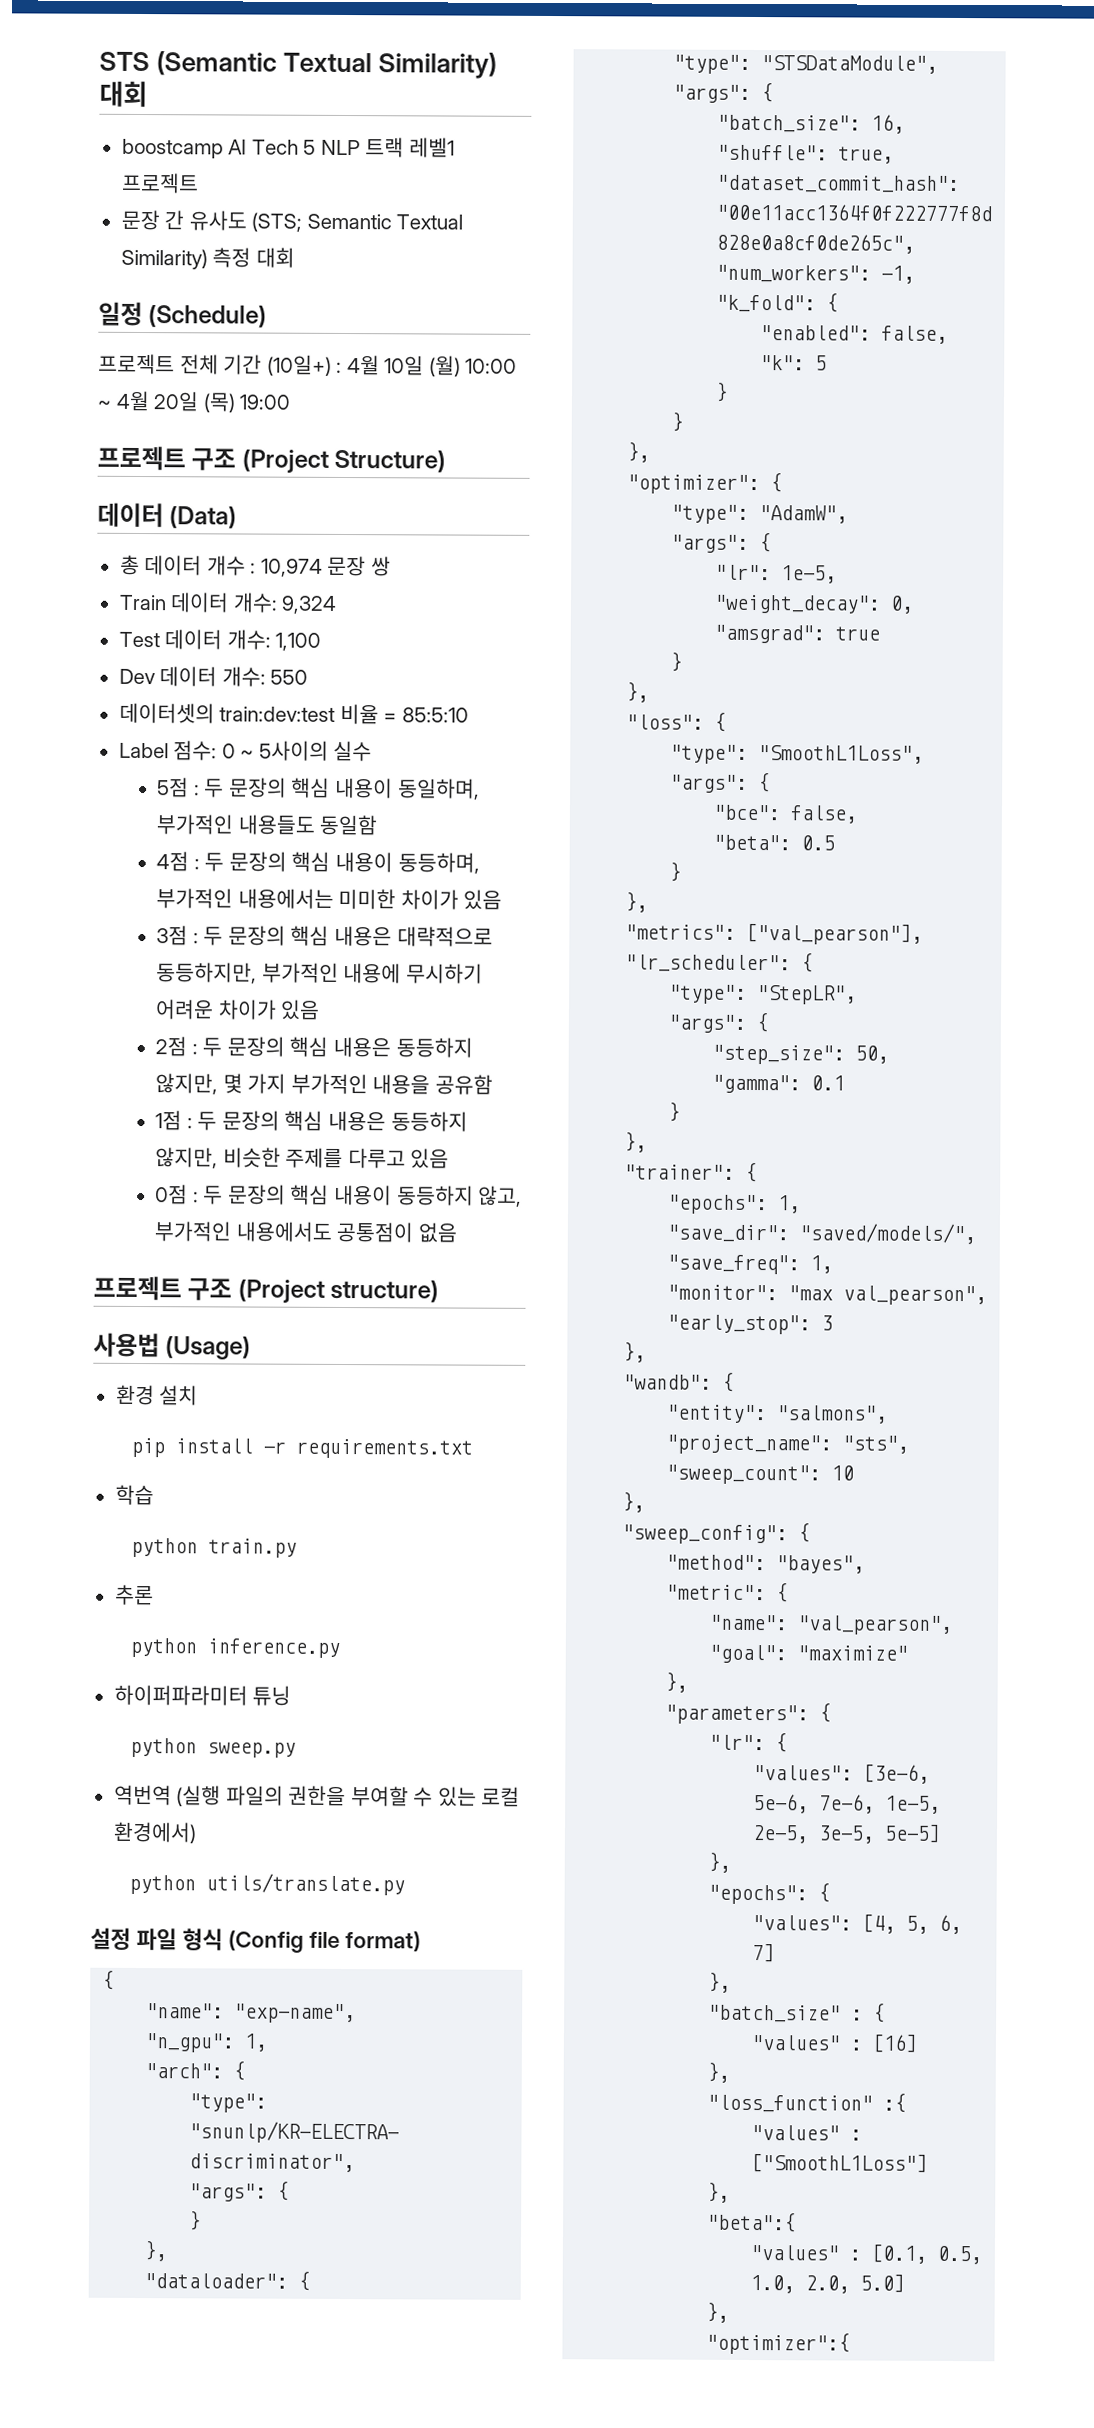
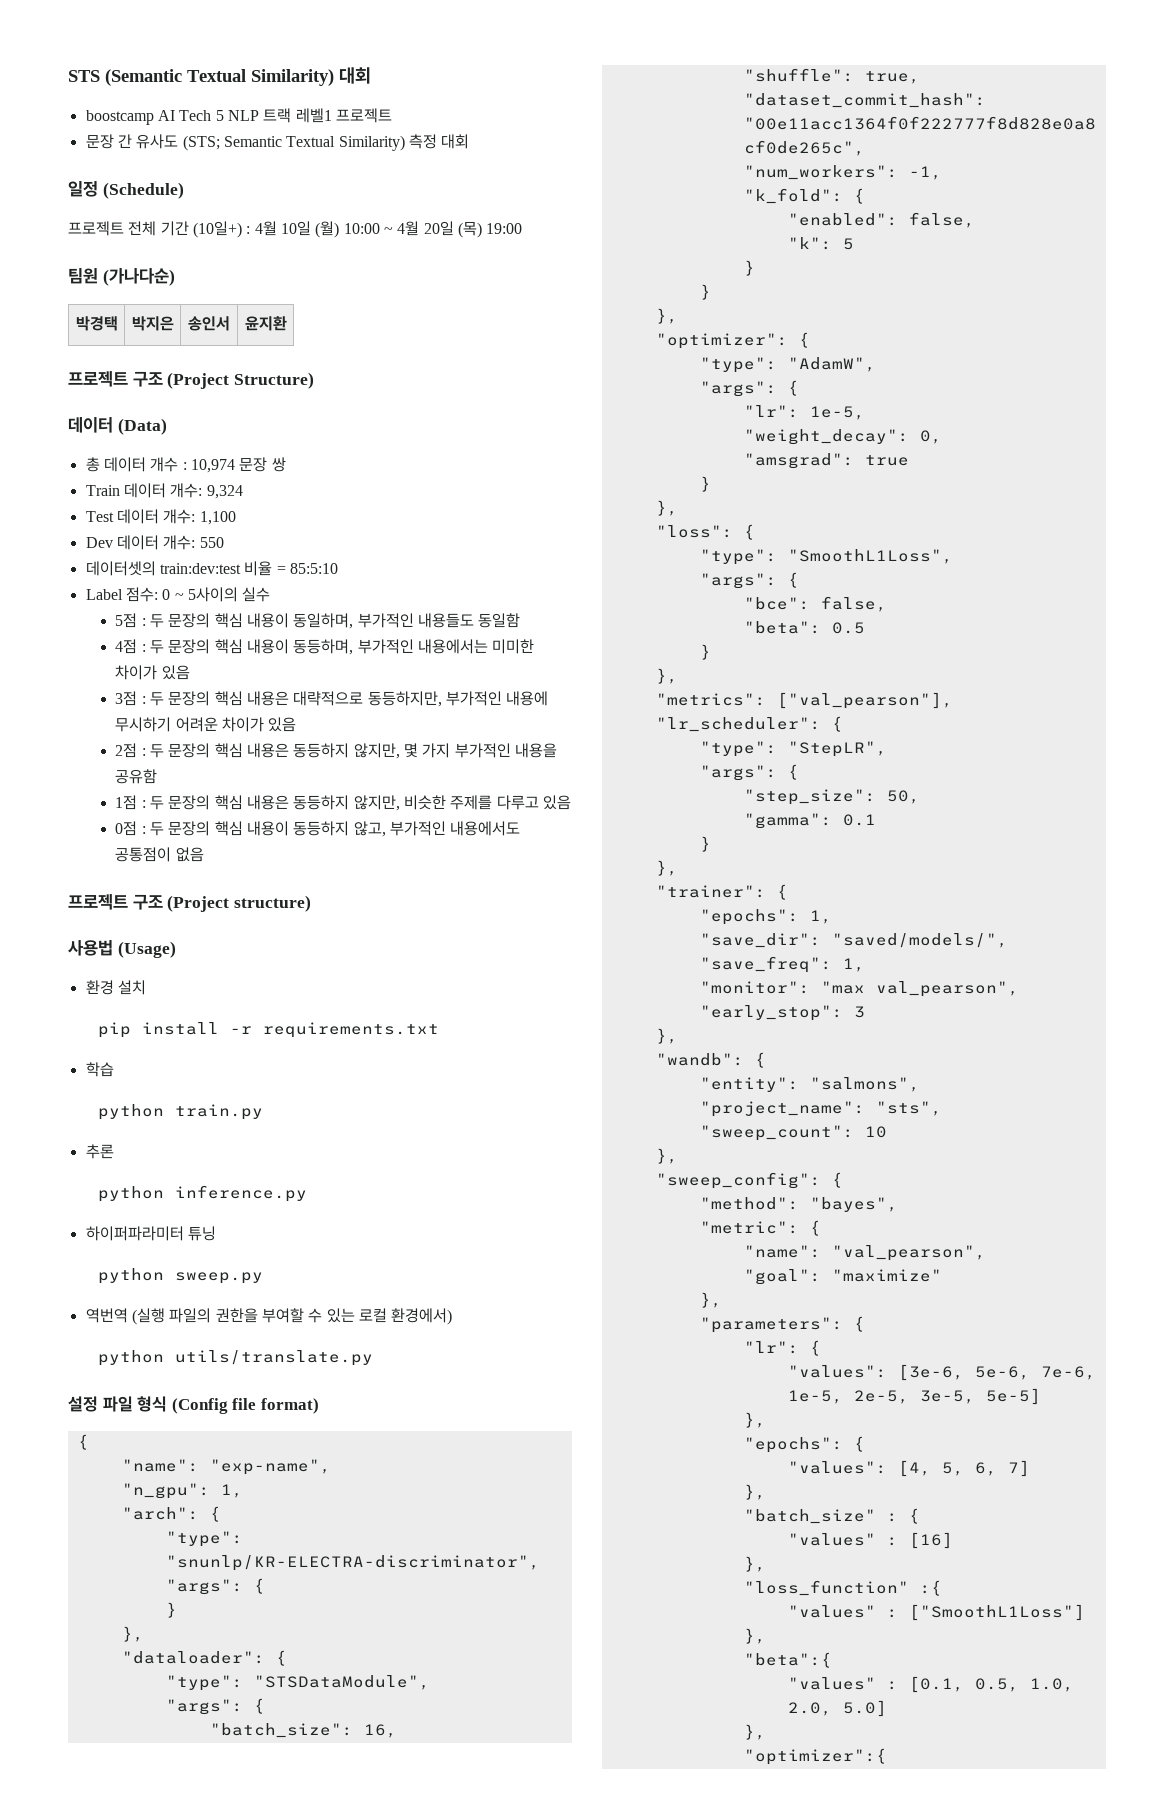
+ 팀원 (가나다순)
+ 박경택 | 박지은 | 송인서 | 윤지환

